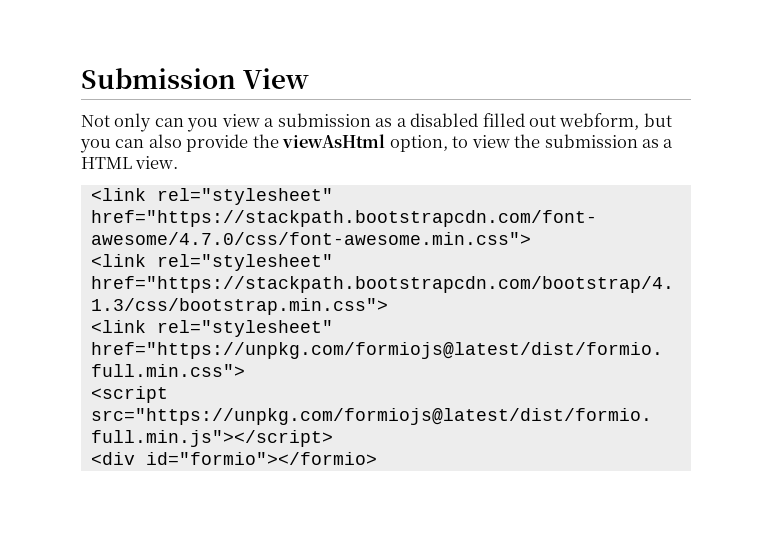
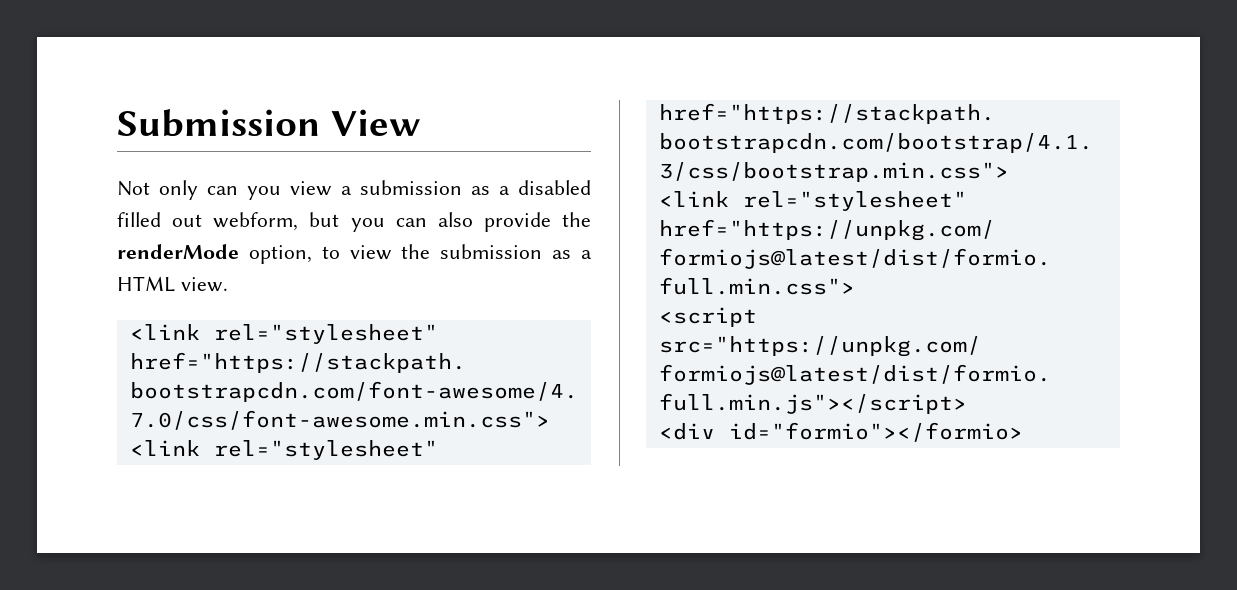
- Not only can you view a submission as a disabled filled out webform, but you can also provide the viewAsHtml option, to view the submission as a HTML view.
+ Not only can you view a submission as a disabled filled out webform, but you can also provide the renderMode option, to view the submission as a HTML view.

